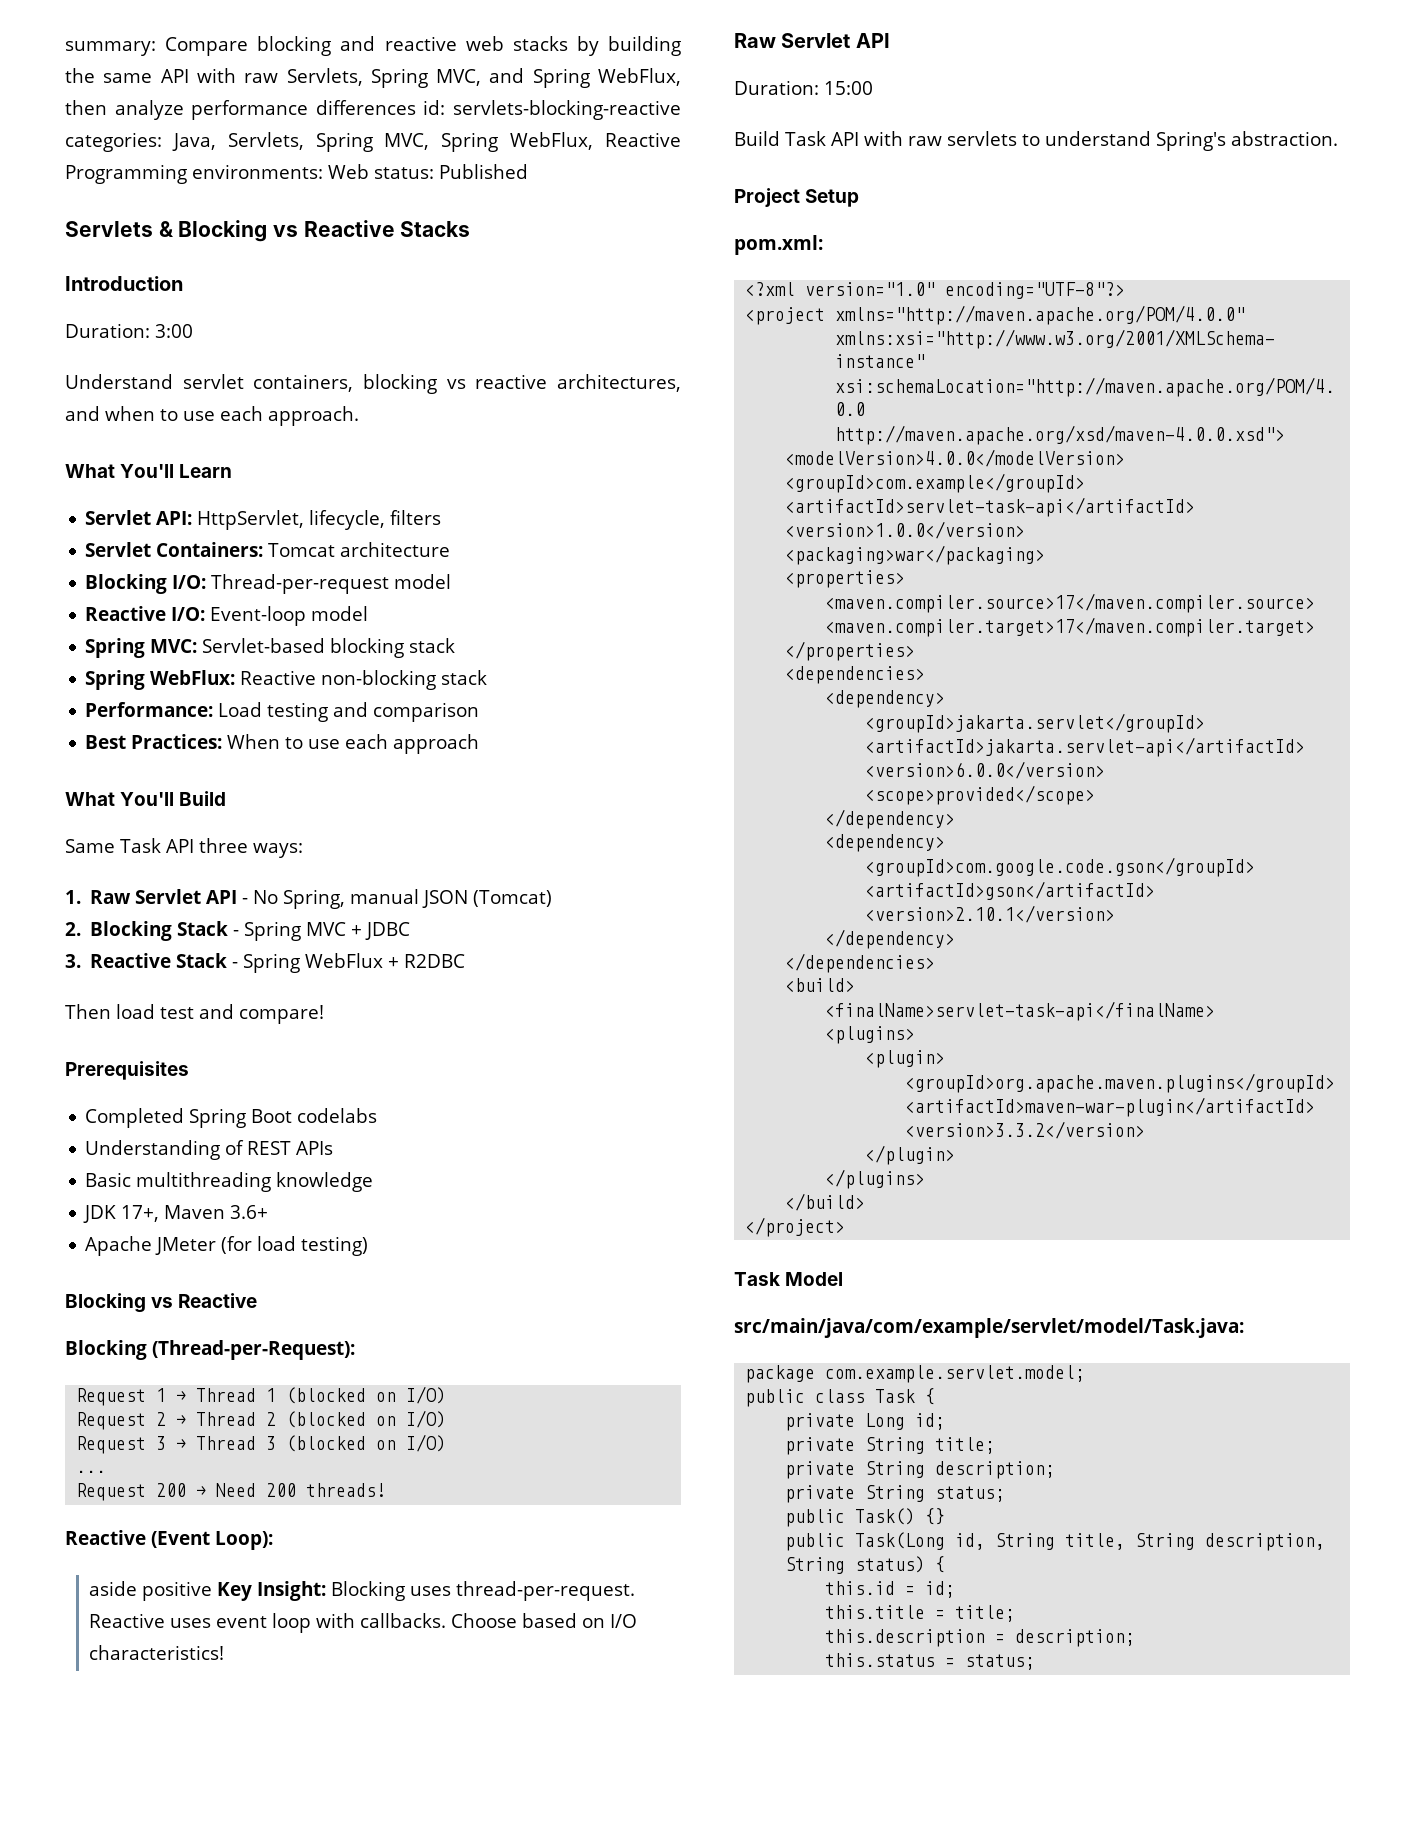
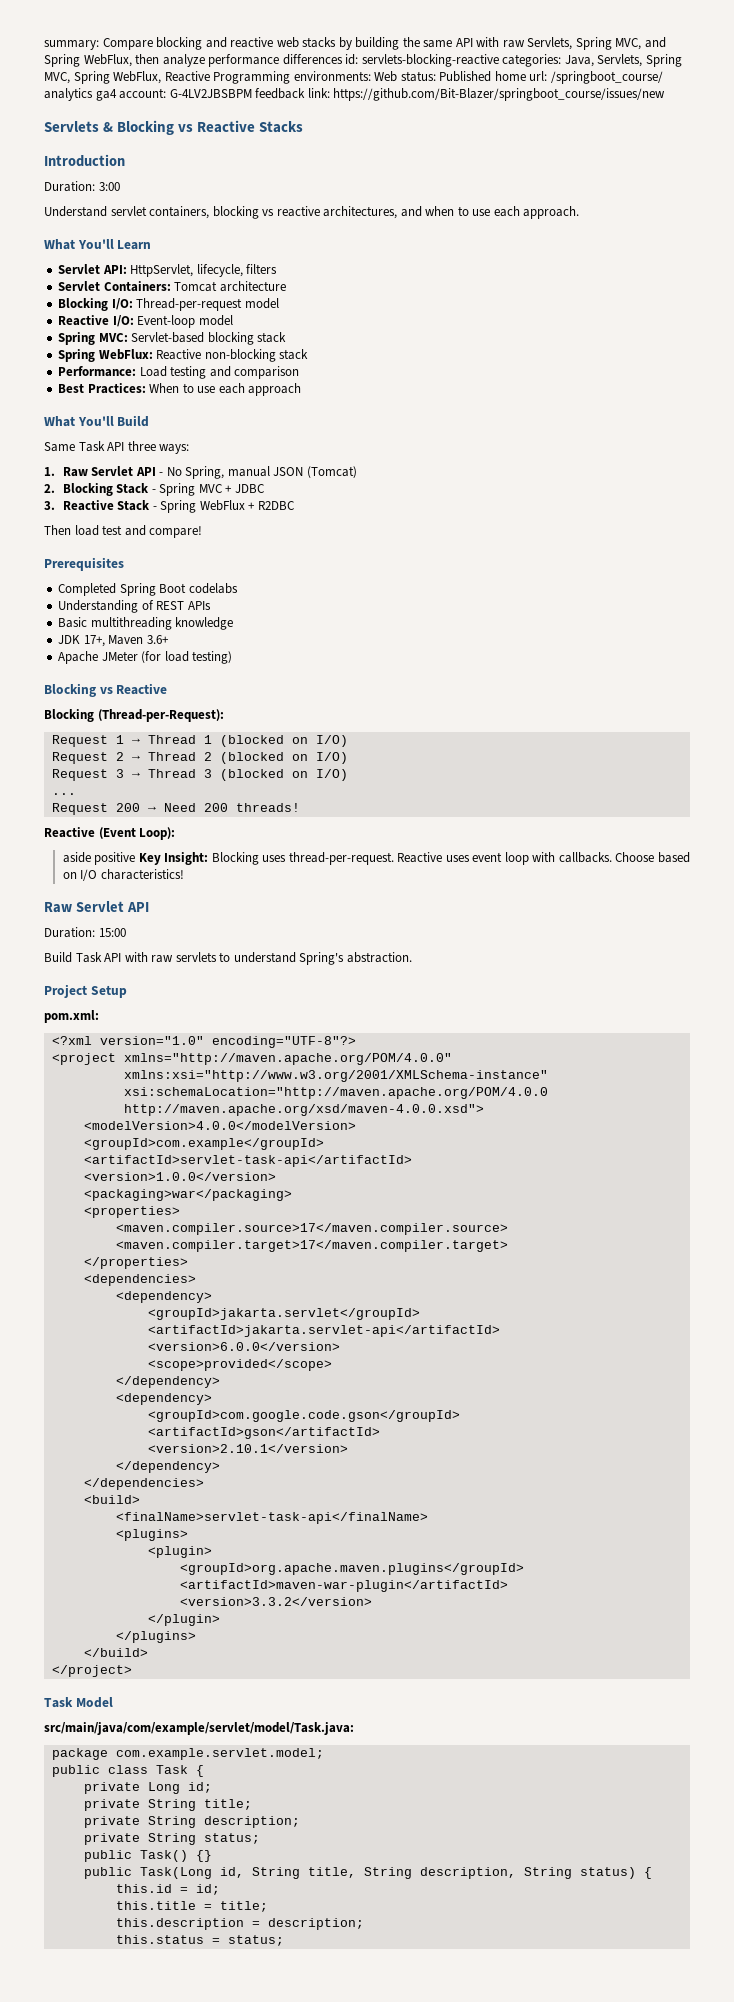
- summary: Compare blocking and reactive web stacks by building the same API with raw Servlets, Spring MVC, and Spring WebFlux, then analyze performance differences id: servlets-blocking-reactive categories: Java, Servlets, Spring MVC, Spring WebFlux, Reactive Programming environments: Web status: Published
+ summary: Compare blocking and reactive web stacks by building the same API with raw Servlets, Spring MVC, and Spring WebFlux, then analyze performance differences id: servlets-blocking-reactive categories: Java, Servlets, Spring MVC, Spring WebFlux, Reactive Programming environments: Web status: Published home url: /springboot_course/ analytics ga4 account: G-4LV2JBSBPM feedback link: https://github.com/Bit-Blazer/springboot_course/issues/new

